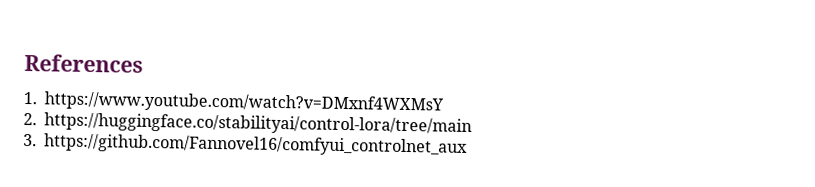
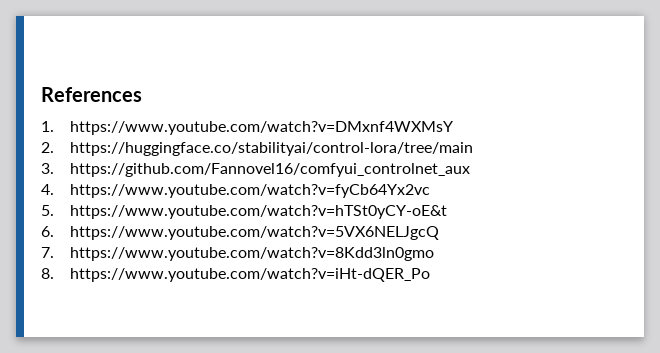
+ 4. https://www.youtube.com/watch?v=fyCb64Yx2vc
+ 5. https://www.youtube.com/watch?v=hTSt0yCY-oE&t
+ 6. https://www.youtube.com/watch?v=5VX6NELJgcQ
+ 7. https://www.youtube.com/watch?v=8Kdd3ln0gmo
+ 8. https://www.youtube.com/watch?v=iHt-dQER_Po

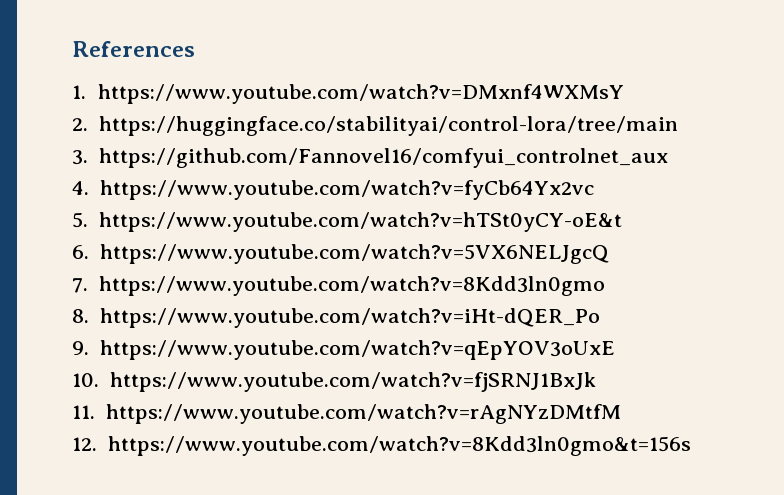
+ 9. https://www.youtube.com/watch?v=qEpYOV3oUxE
+ 10. https://www.youtube.com/watch?v=fjSRNJ1BxJk
+ 11. https://www.youtube.com/watch?v=rAgNYzDMtfM
+ 12. https://www.youtube.com/watch?v=8Kdd3ln0gmo&t=156s

